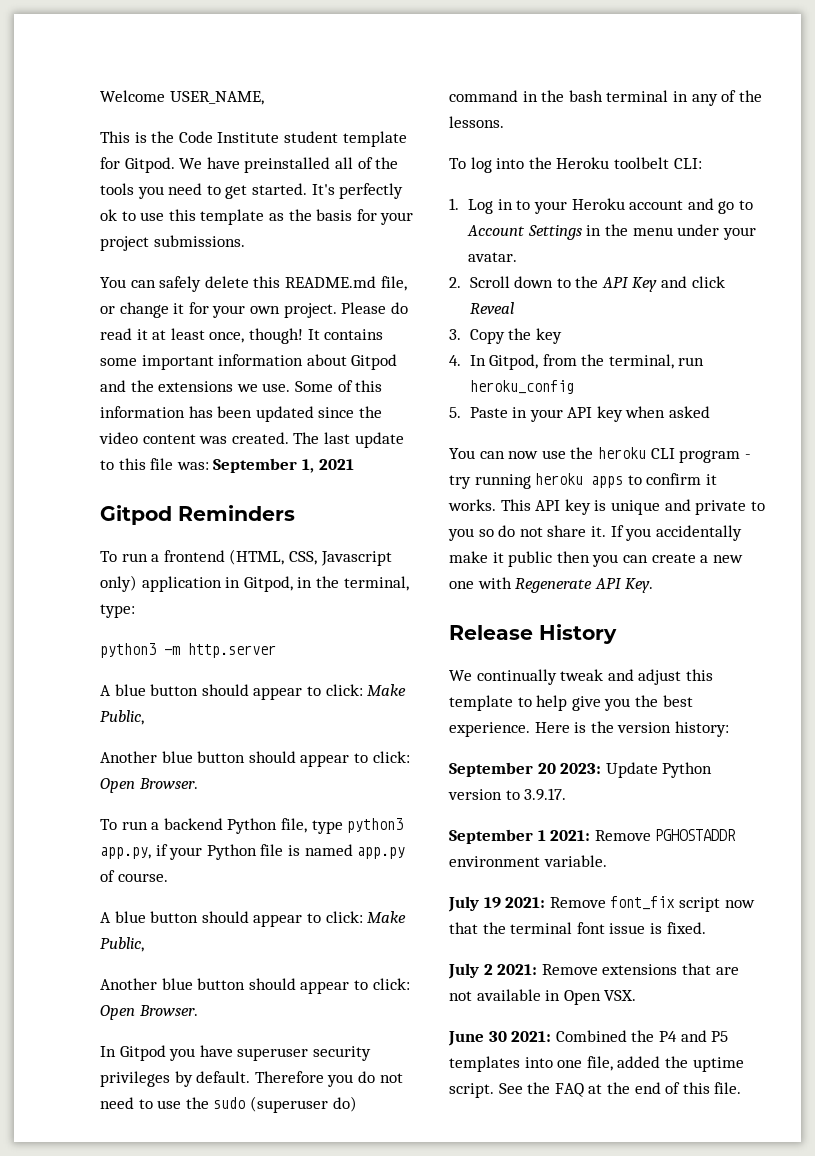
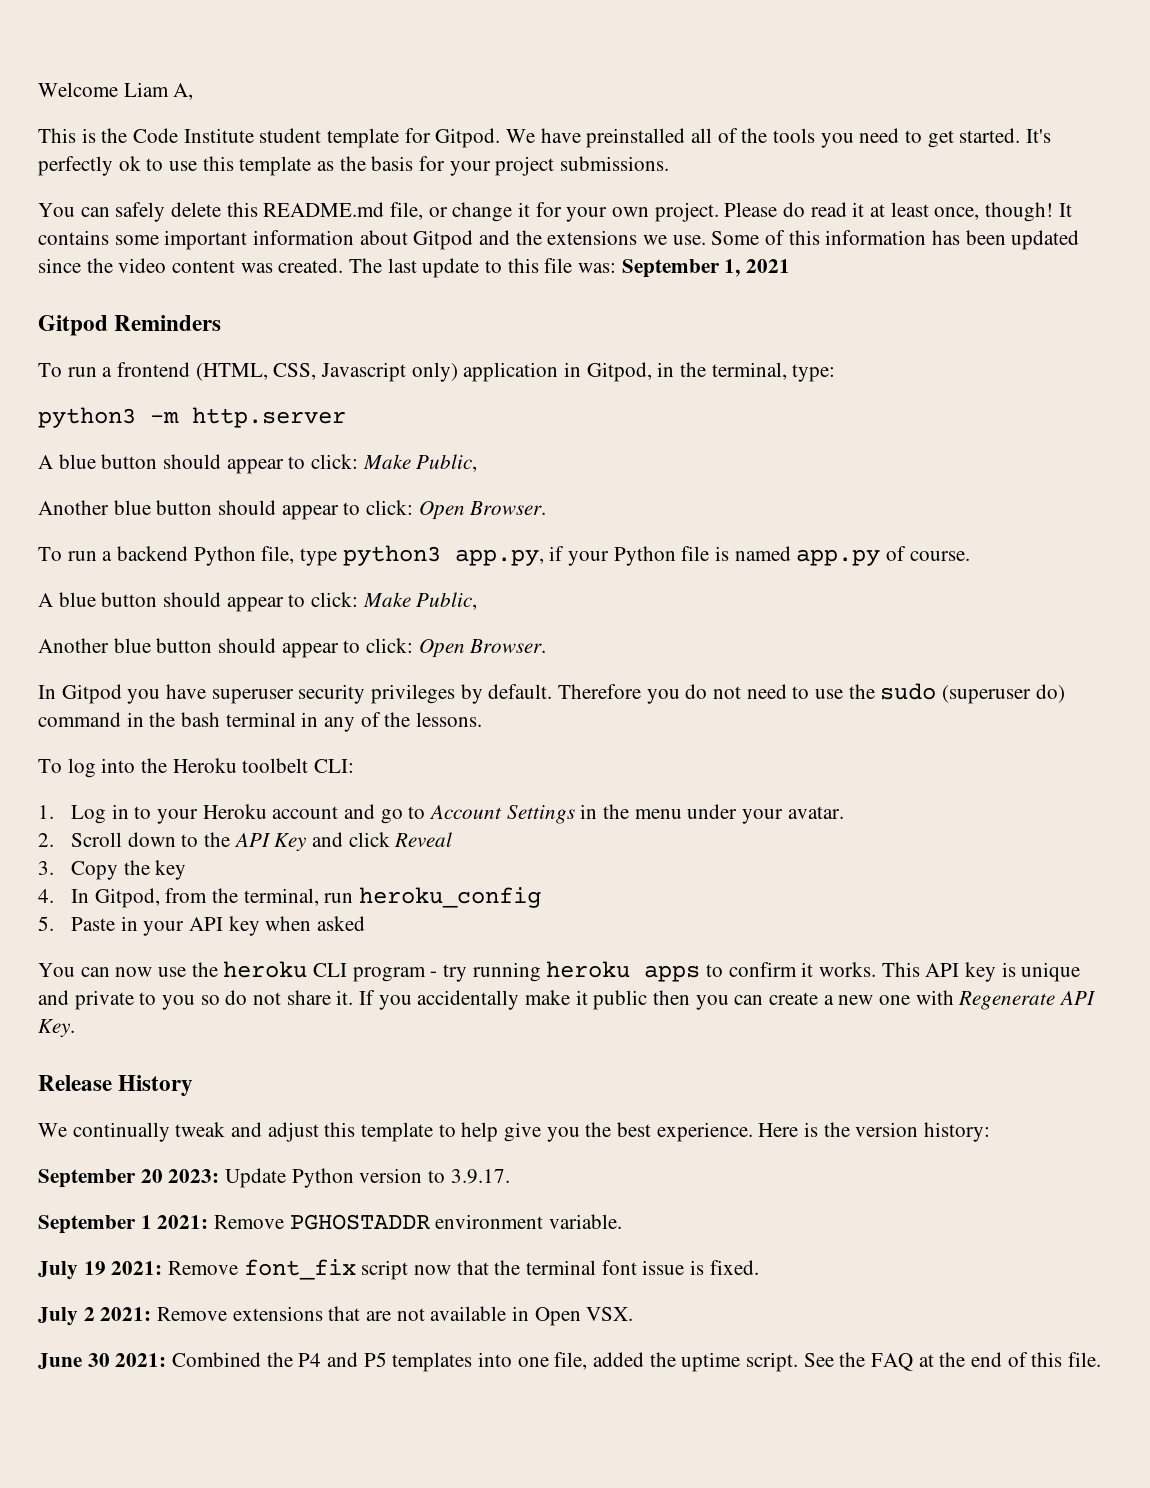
- Welcome USER_NAME,
+ Welcome Liam A,

